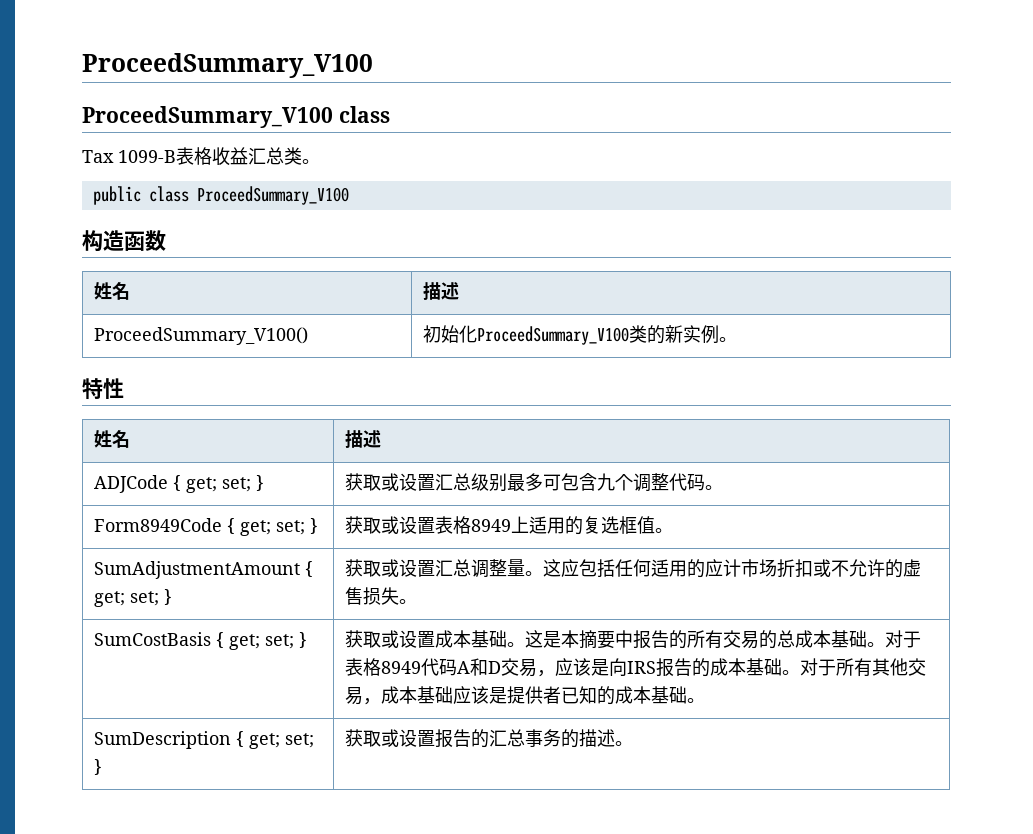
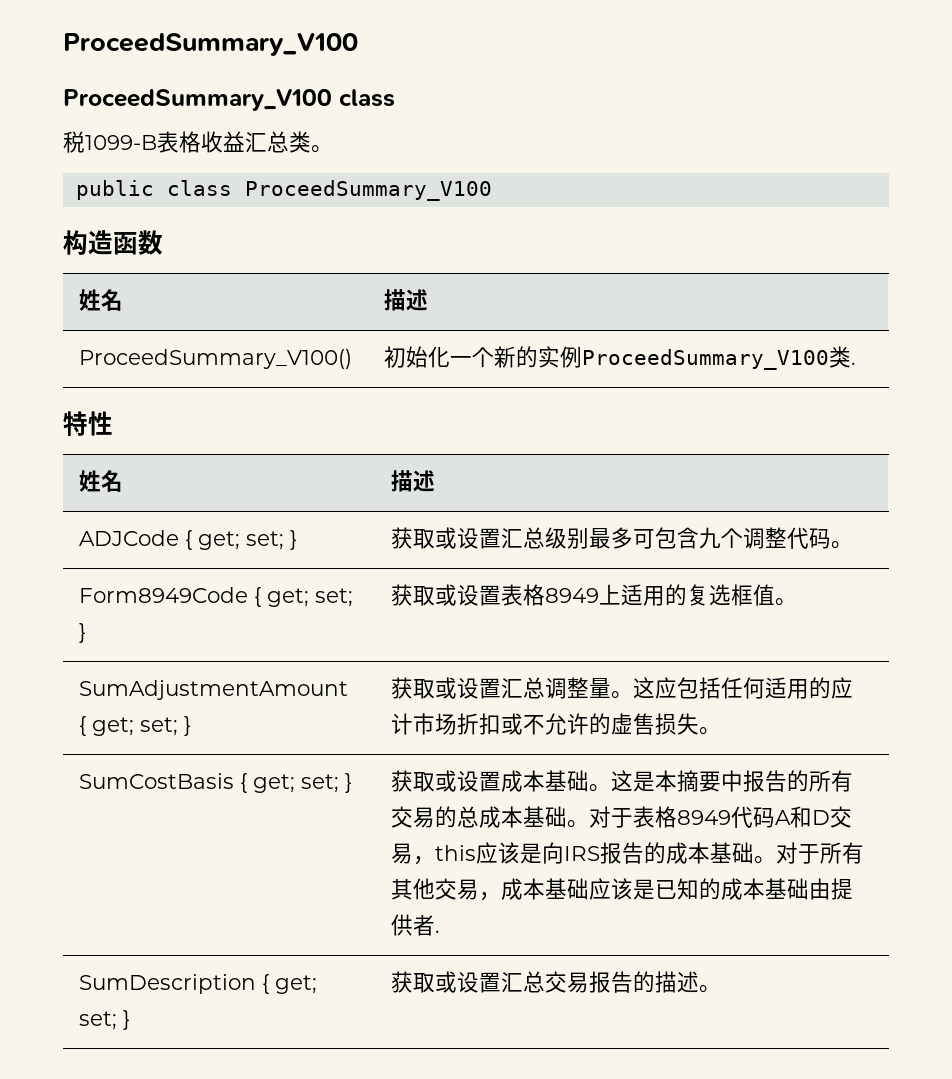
- Tax 1099-B表格收益汇总类。
+ 税1099-B表格收益汇总类。
- ProceedSummary_V100() | 初始化ProceedSummary_V100类的新实例。
+ ProceedSummary_V100() | 初始化一个新的实例ProceedSummary_V100类.
- 对于表格8949代码A和D交易，应该是向IRS报告的成本基础。
+ 对于表格8949代码A和D交易，this应该是向IRS报告的成本基础。
- 对于所有其他交易，成本基础应该是提供者已知的成本基础。
+ 对于所有其他交易，成本基础应该是已知的成本基础由提供者.
- SumDescription { get; set; } | 获取或设置报告的汇总事务的描述。
+ SumDescription { get; set; } | 获取或设置汇总交易报告的描述。

